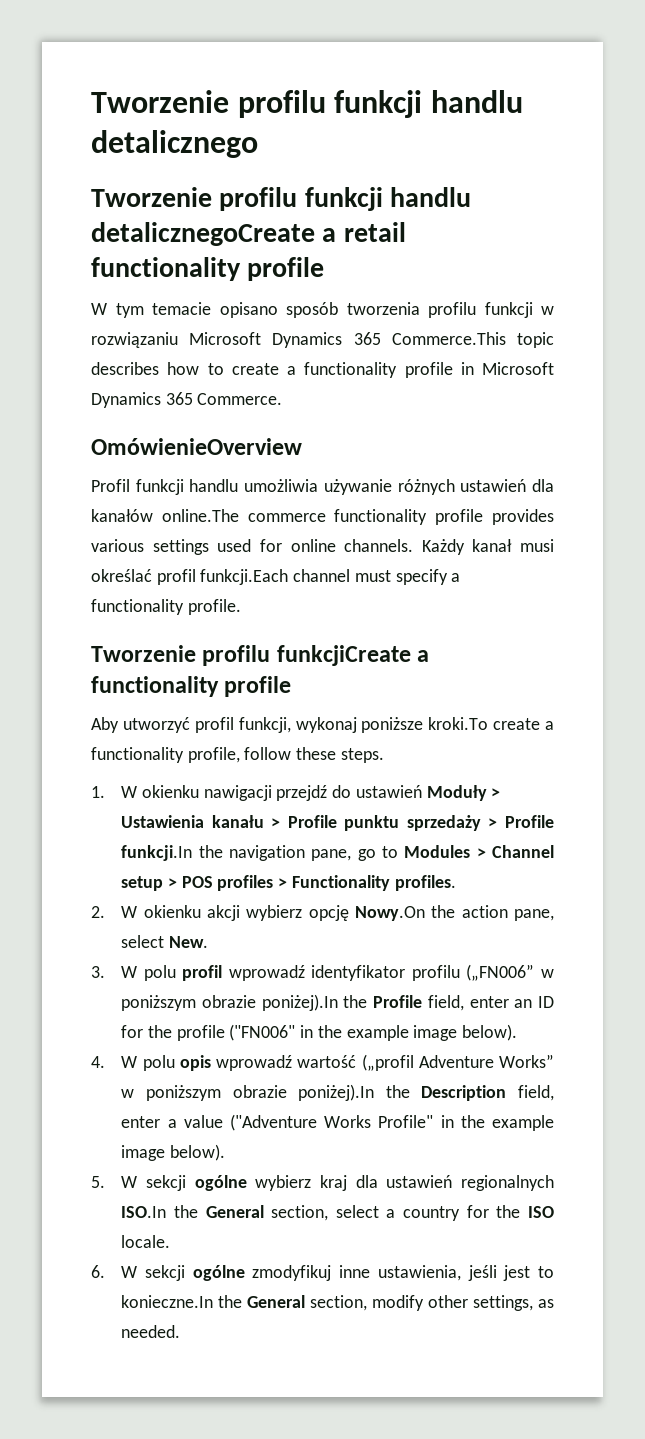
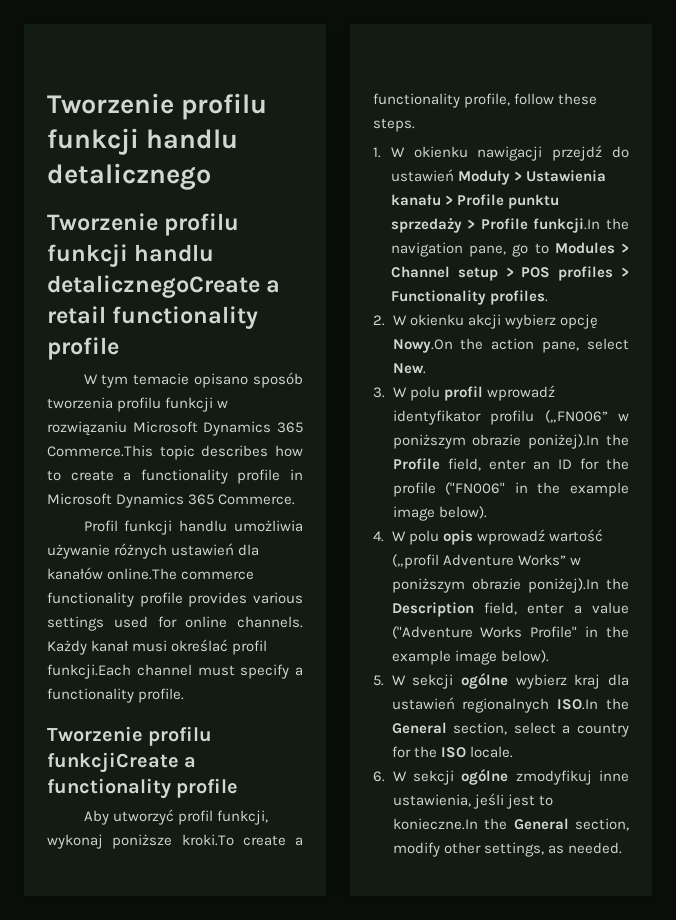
- OmówienieOverview

